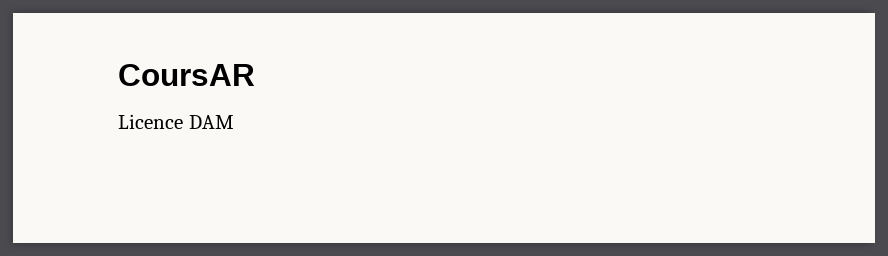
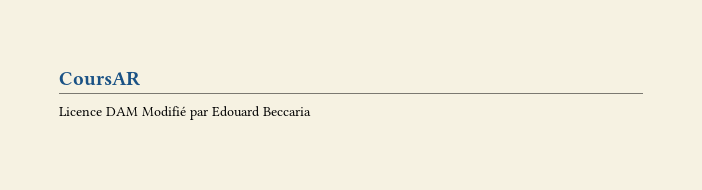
- Licence DAM
+ Licence DAM Modifié par Edouard Beccaria

